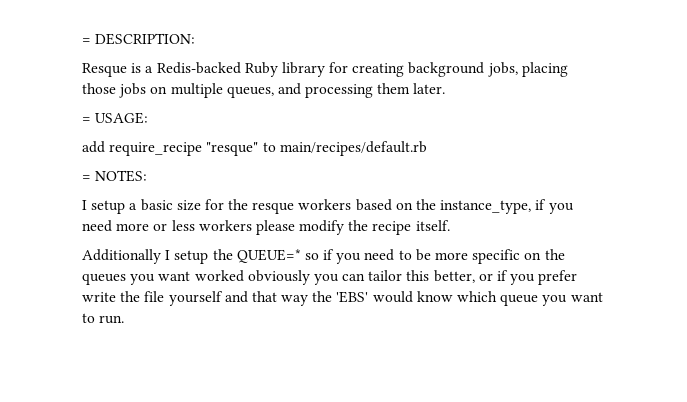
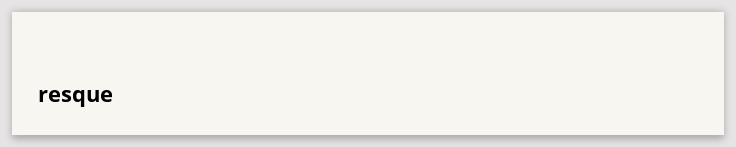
- = DESCRIPTION:
- Resque is a Redis-backed Ruby library for creating background jobs, placing those jobs on multiple queues, and processing them later.
- = USAGE:
- add require_recipe "resque" to main/recipes/default.rb
- = NOTES:
- I setup a basic size for the resque workers based on the instance_type, if you need more or less workers please modify the recipe itself.
- Additionally I setup the QUEUE=* so if you need to be more specific on the queues you want worked obviously you can tailor this better, or if you prefer write the file yourself and that way the 'EBS' would know which queue you want to run.
+ resque

